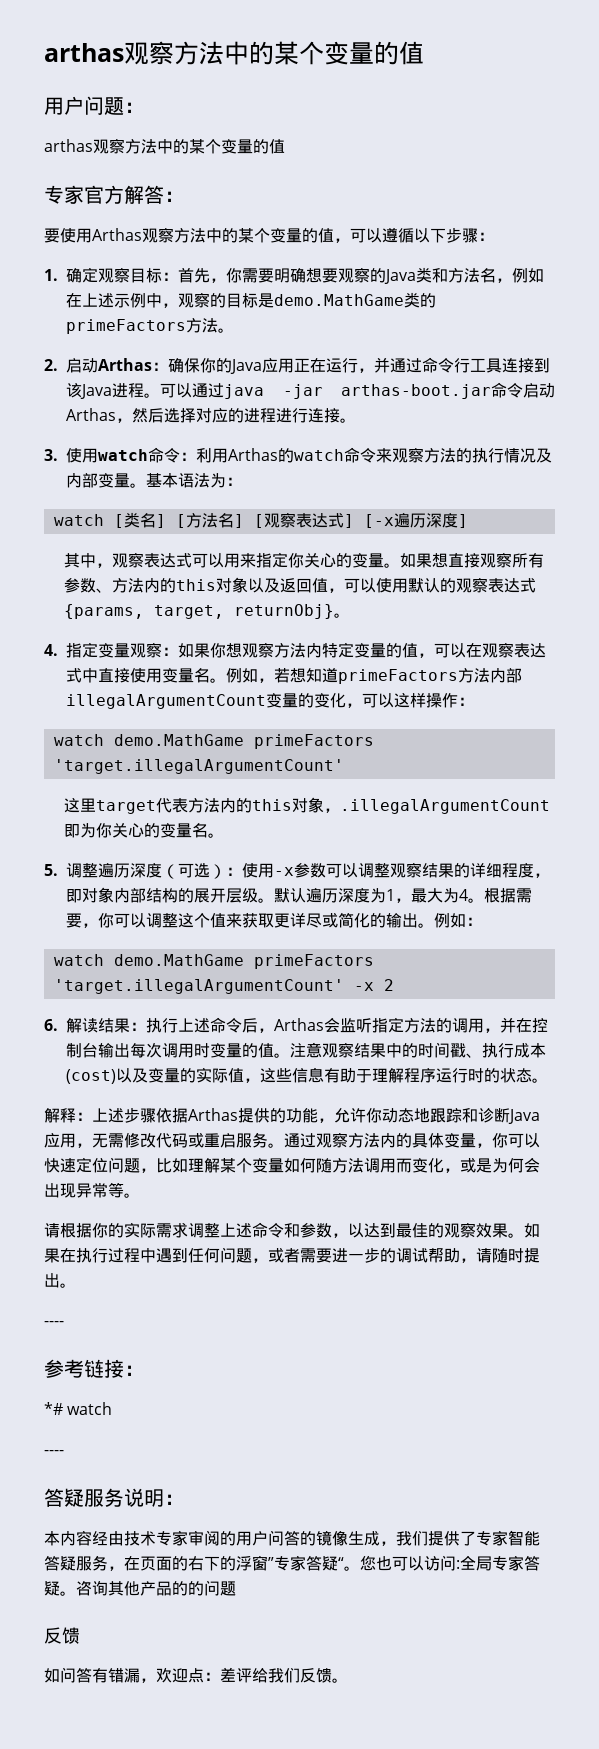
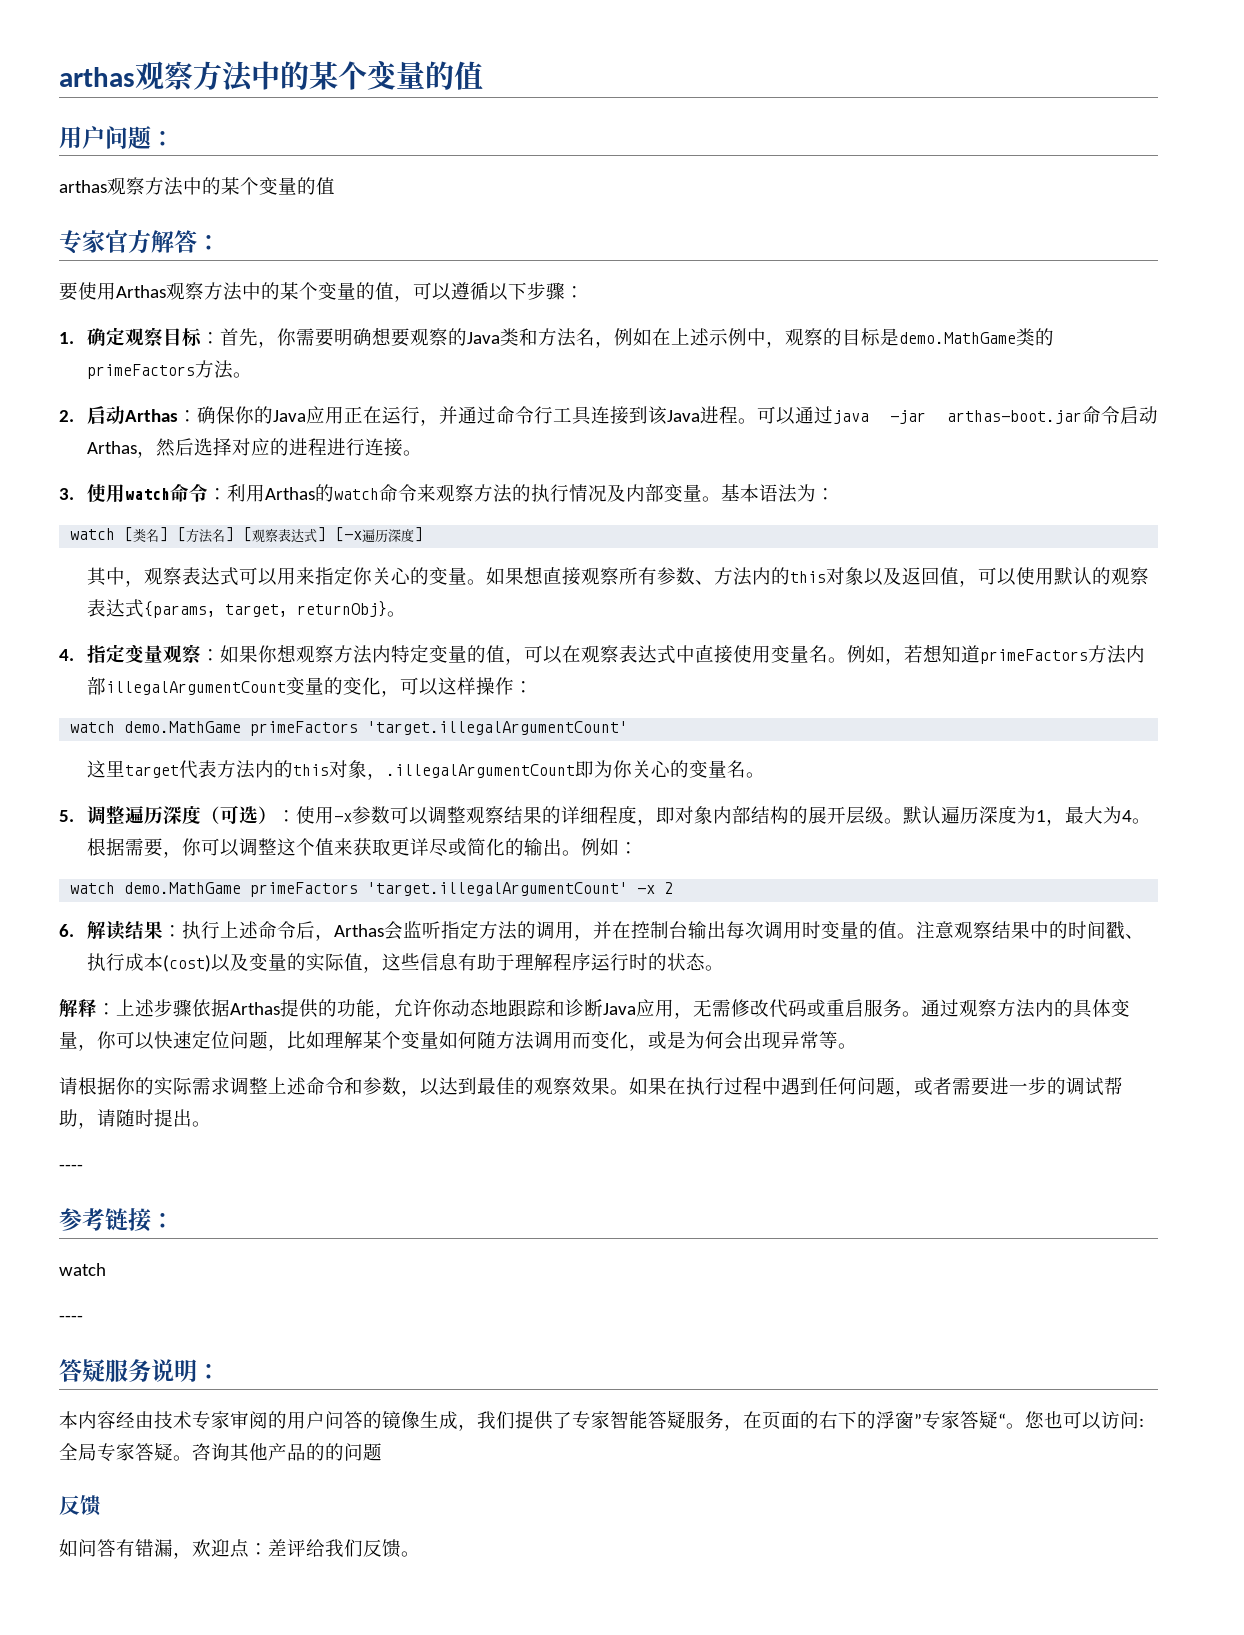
  参考链接：
- *# watch
+ watch

